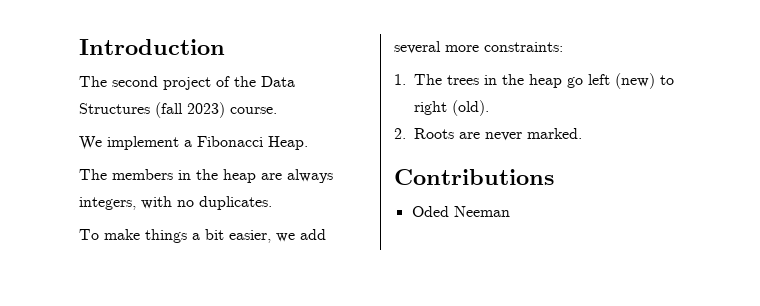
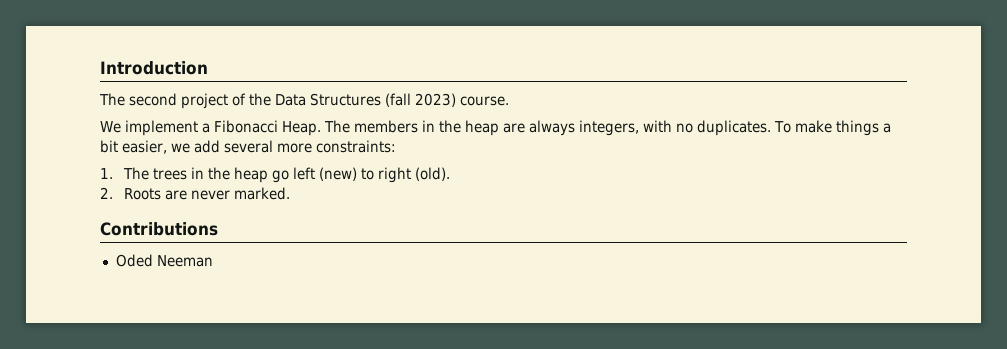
- We implement a Fibonacci Heap.
- The members in the heap are always integers, with no duplicates.
- To make things a bit easier, we add several more constraints:
+ We implement a Fibonacci Heap. The members in the heap are always integers, with no duplicates. To make things a bit easier, we add several more constraints:

